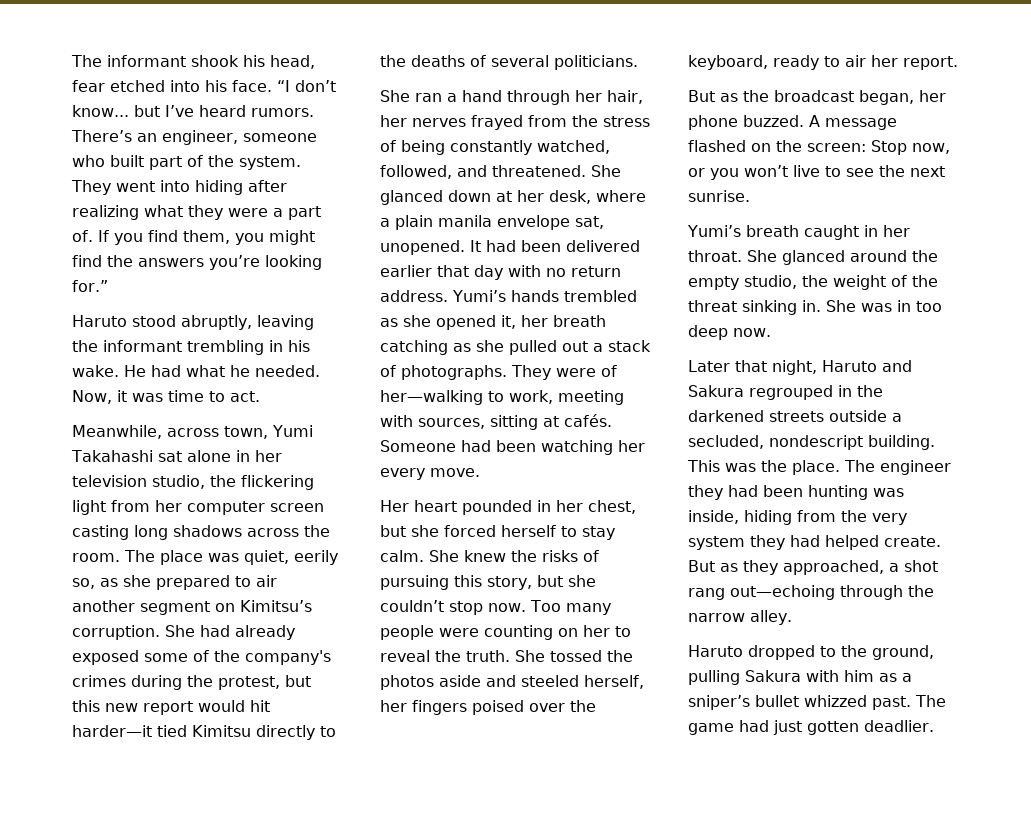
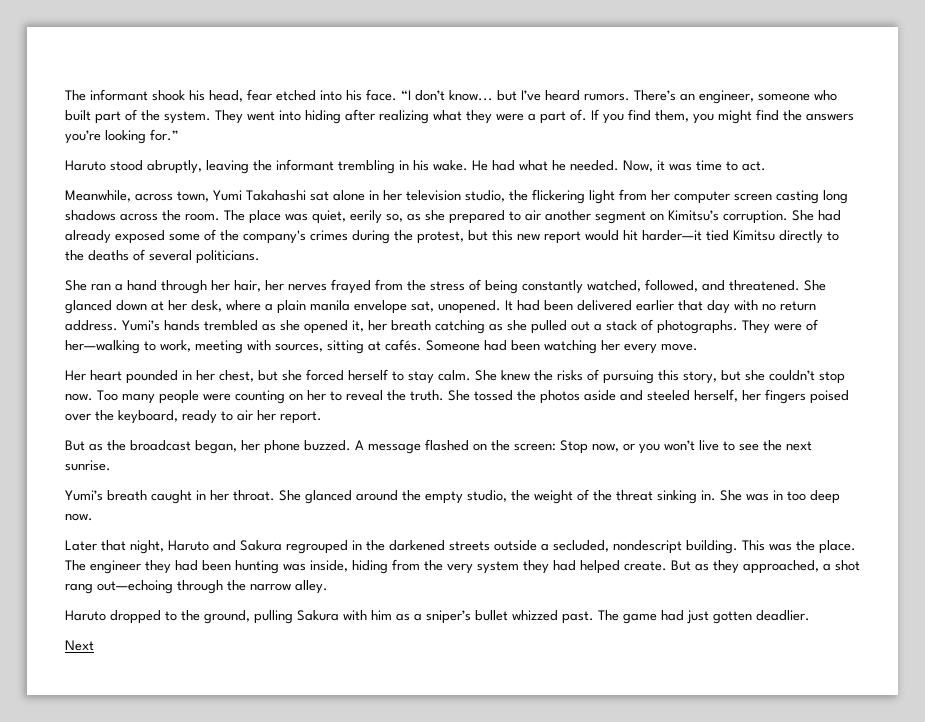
+ Next

